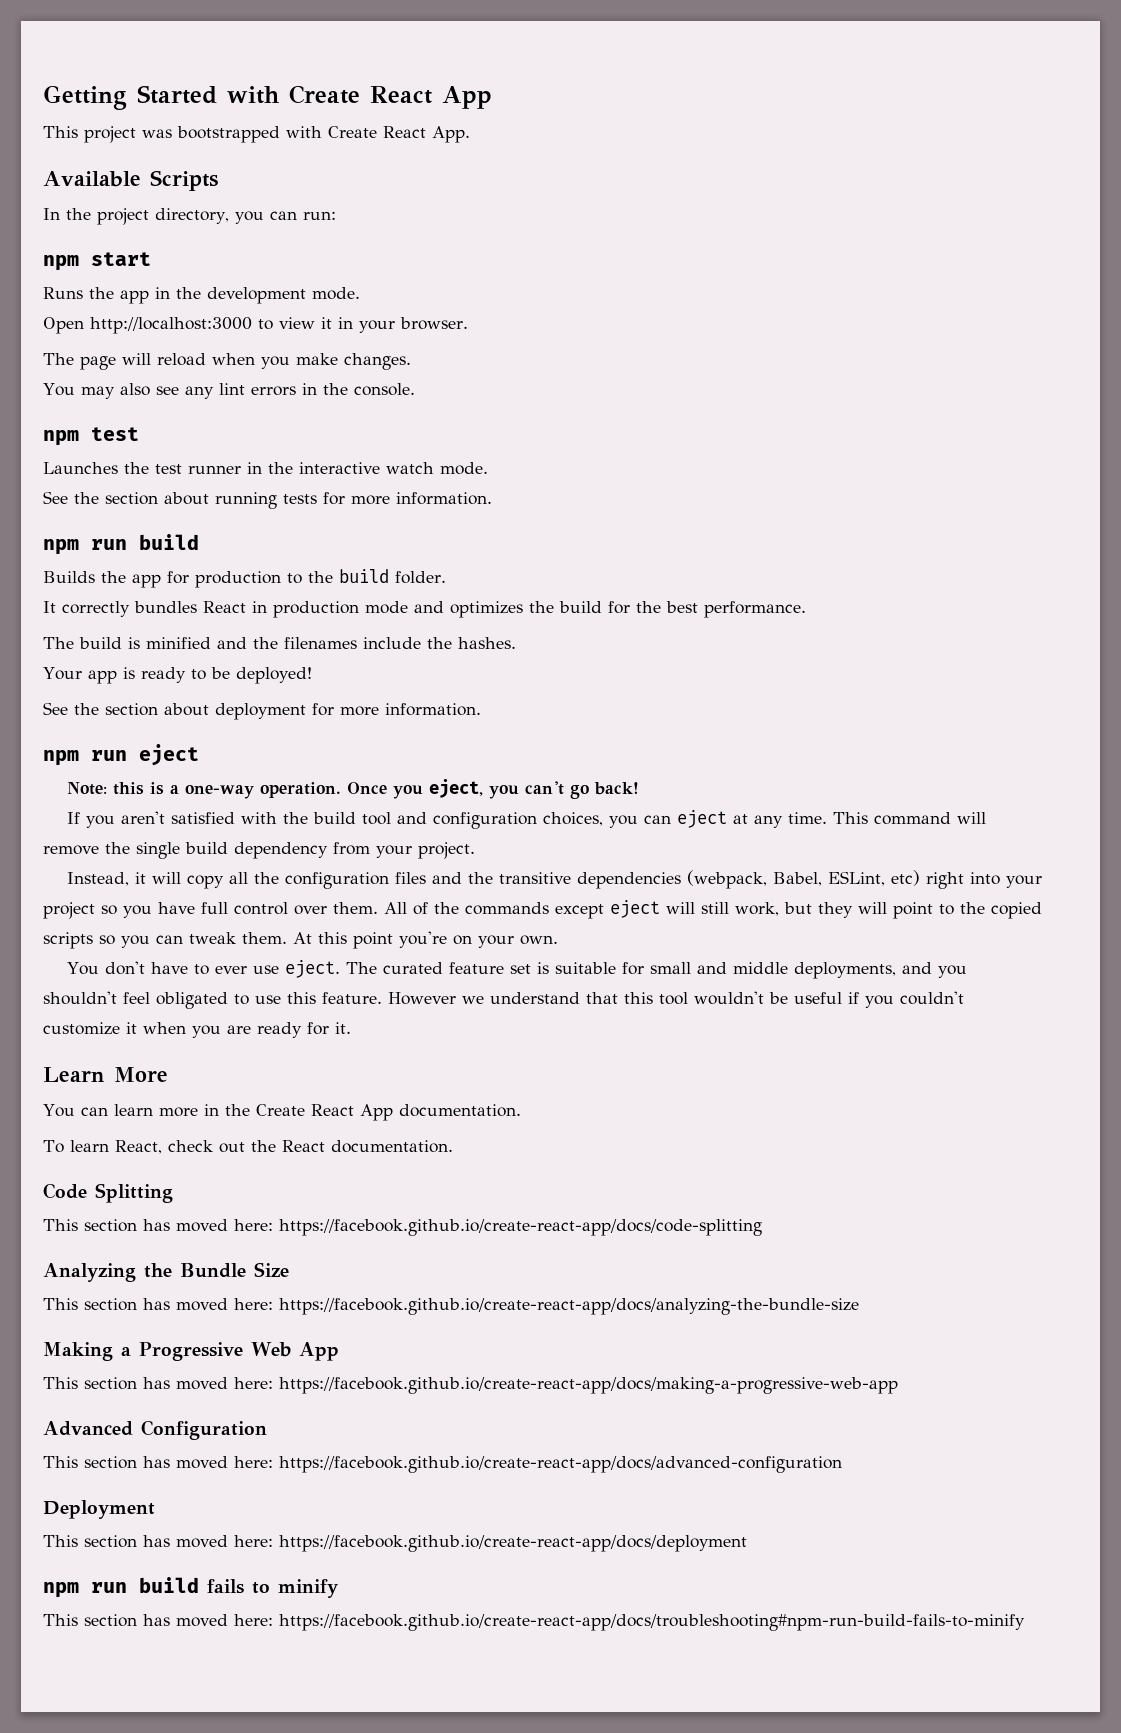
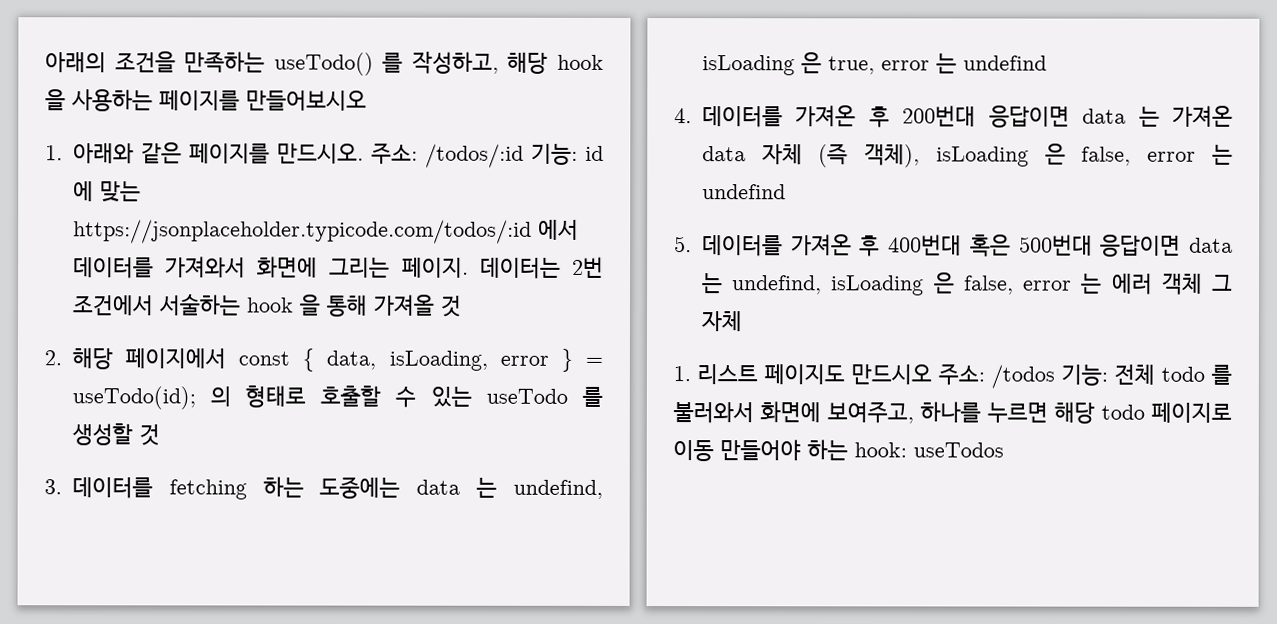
- Getting Started with Create React App
- This project was bootstrapped with Create React App.
- Available Scripts
- In the project directory, you can run:
- npm start
- Runs the app in the development mode.
- Open http://localhost:3000 to view it in your browser.
- The page will reload when you make changes.
- You may also see any lint errors in the console.
- npm test
- Launches the test runner in the interactive watch mode.
- See the section about running tests for more information.
- npm run build
- Builds the app for production to the build folder.
- It correctly bundles React in production mode and optimizes the build for the best performance.
- The build is minified and the filenames include the hashes.
- Your app is ready to be deployed!
- See the section about deployment for more information.
- npm run eject
- Note: this is a one-way operation. Once you eject, you can't go back!
- If you aren't satisfied with the build tool and configuration choices, you can eject at any time. This command will remove the single build dependency from your project.
- Instead, it will copy all the configuration files and the transitive dependencies (webpack, Babel, ESLint, etc) right into your project so you have full control over them. All of the commands except eject will still work, but they will point to the copied scripts so you can tweak them. At this point you're on your own.
- You don't have to ever use eject. The curated feature set is suitable for small and middle deployments, and you shouldn't feel obligated to use this feature. However we understand that this tool wouldn't be useful if you couldn't customize it when you are ready for it.
- Learn More
- You can learn more in the Create React App documentation.
- To learn React, check out the React documentation.
- Code Splitting
- This section has moved here: https://facebook.github.io/create-react-app/docs/code-splitting
- Analyzing the Bundle Size
- This section has moved here: https://facebook.github.io/create-react-app/docs/analyzing-the-bundle-size
- Making a Progressive Web App
- This section has moved here: https://facebook.github.io/create-react-app/docs/making-a-progressive-web-app
- Advanced Configuration
- This section has moved here: https://facebook.github.io/create-react-app/docs/advanced-configuration
- Deployment
- This section has moved here: https://facebook.github.io/create-react-app/docs/deployment
- npm run build fails to minify
- This section has moved here: https://facebook.github.io/create-react-app/docs/troubleshooting#npm-run-build-fails-to-minify
+ 아래의 조건을 만족하는 useTodo() 를 작성하고, 해당 hook 을 사용하는 페이지를 만들어보시오
+ 1. 아래와 같은 페이지를 만드시오. 주소: /todos/:id 기능: id 에 맞는 https://jsonplaceholder.typicode.com/todos/:id 에서 데이터를 가져와서 화면에 그리는 페이지. 데이터는 2번 조건에서 서술하는 hook 을 통해 가져올 것
+ 2. 해당 페이지에서 const { data, isLoading, error } = useTodo(id); 의 형태로 호출할 수 있는 useTodo 를 생성할 것
+ 3. 데이터를 fetching 하는 도중에는 data 는 undefind, isLoading 은 true, error 는 undefind
+ 4. 데이터를 가져온 후 200번대 응답이면 data 는 가져온 data 자체 (즉 객체), isLoading 은 false, error 는 undefind
+ 5. 데이터를 가져온 후 400번대 혹은 500번대 응답이면 data 는 undefind, isLoading 은 false, error 는 에러 객체 그 자체
+ 1. 리스트 페이지도 만드시오 주소: /todos 기능: 전체 todo 를 불러와서 화면에 보여주고, 하나를 누르면 해당 todo 페이지로 이동 만들어야 하는 hook: useTodos

